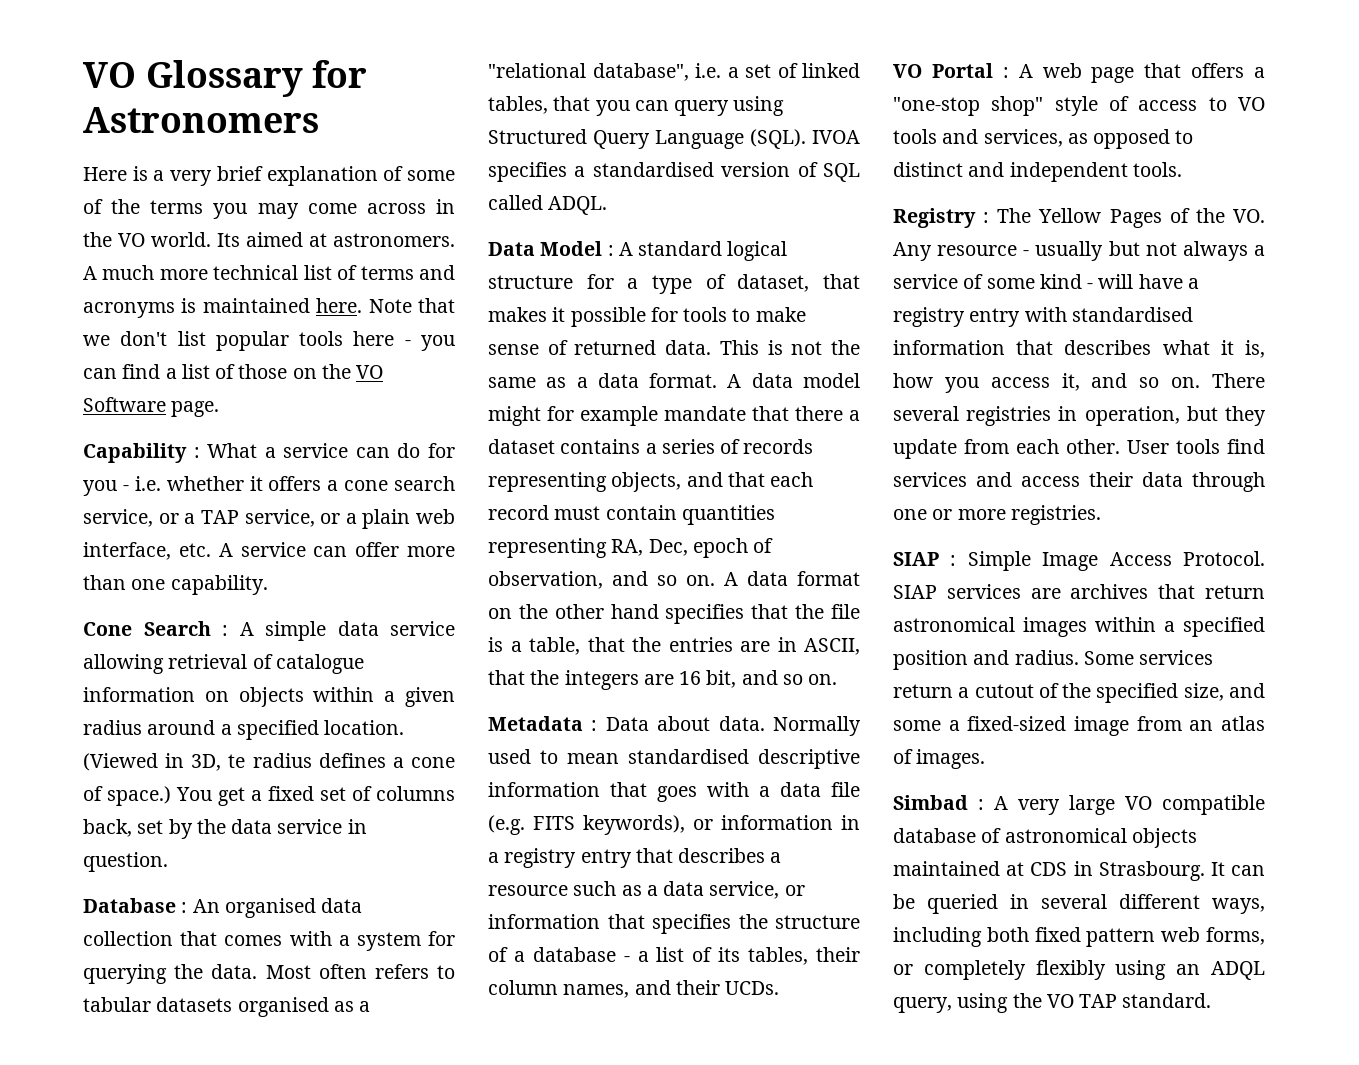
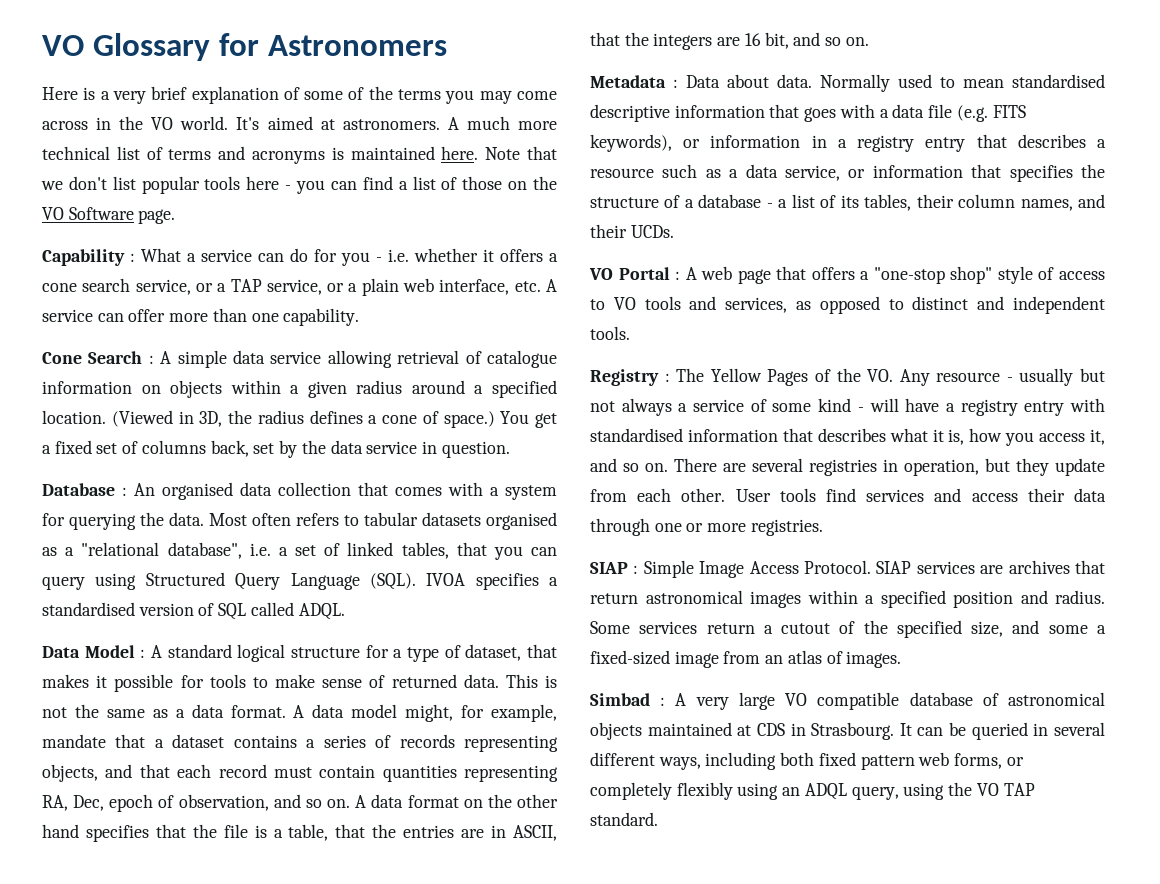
- Its aimed at astronomers.
+ It's aimed at astronomers.
- (Viewed in 3D, te radius defines a cone of space.)
+ (Viewed in 3D, the radius defines a cone of space.)
- A data model might for example mandate that there a dataset contains a series of records representing objects, and that each record must contain quantities representing RA, Dec, epoch of observation, and so on.
+ A data model might, for example, mandate that a dataset contains a series of records representing objects, and that each record must contain quantities representing RA, Dec, epoch of observation, and so on.
- There several registries in operation, but they update from each other.
+ There are several registries in operation, but they update from each other.

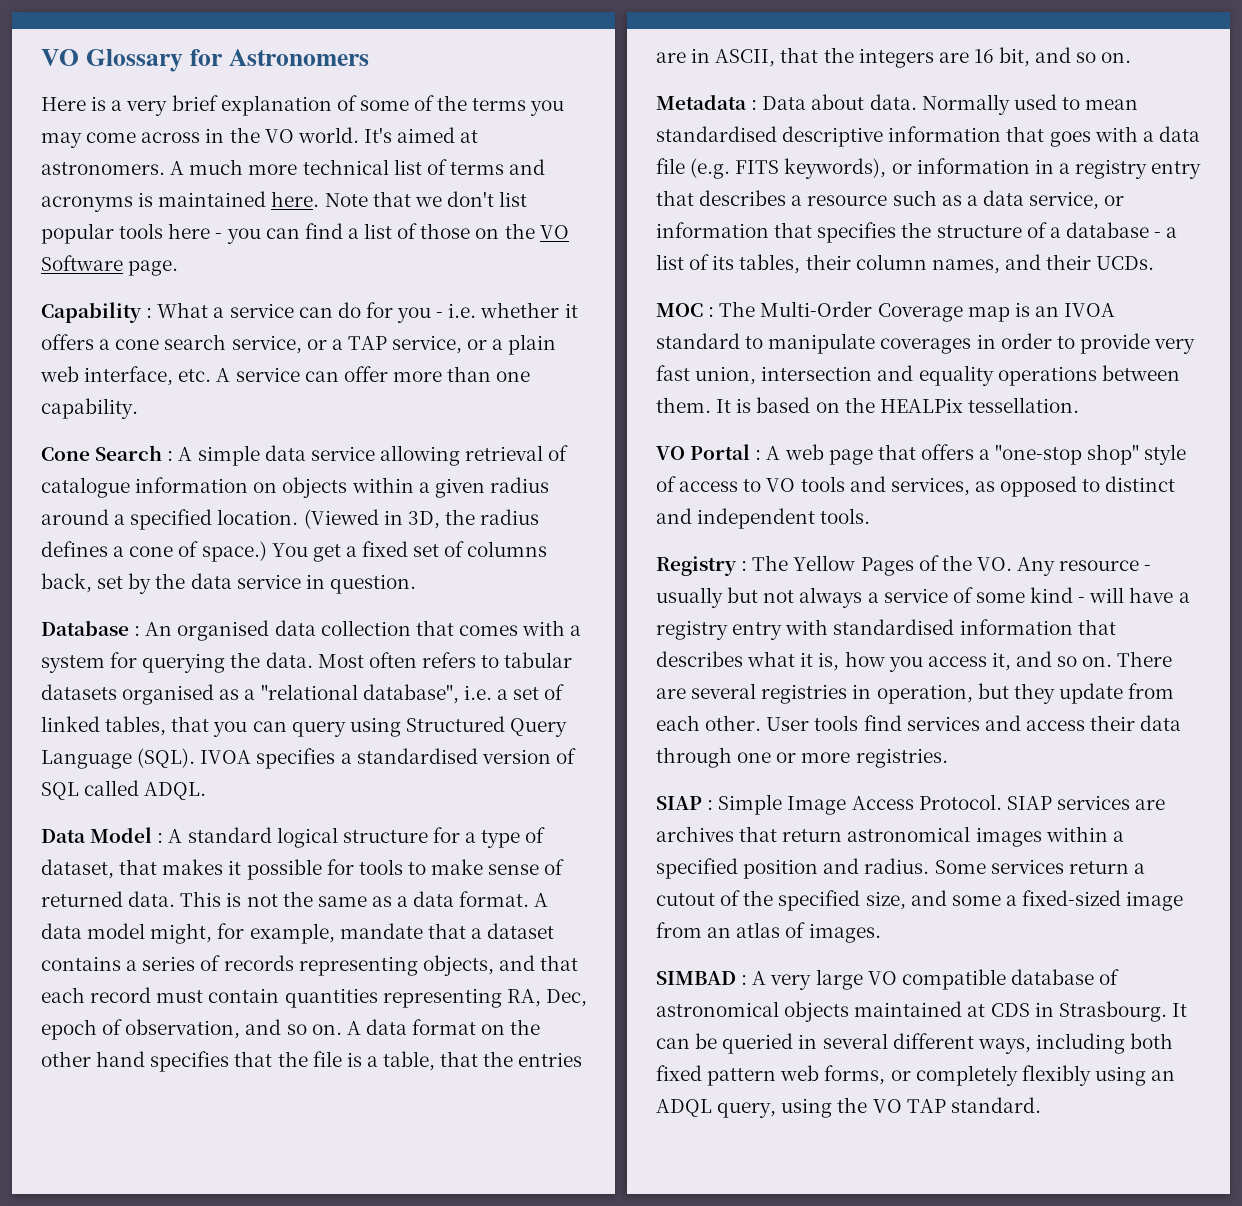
+ MOC : The Multi-Order Coverage map is an IVOA standard to manipulate coverages in order to provide very fast union, intersection and equality operations between them. It is based on the HEALPix tessellation.
- Simbad : A very large VO compatible database of astronomical objects maintained at CDS in Strasbourg.
+ SIMBAD : A very large VO compatible database of astronomical objects maintained at CDS in Strasbourg.

